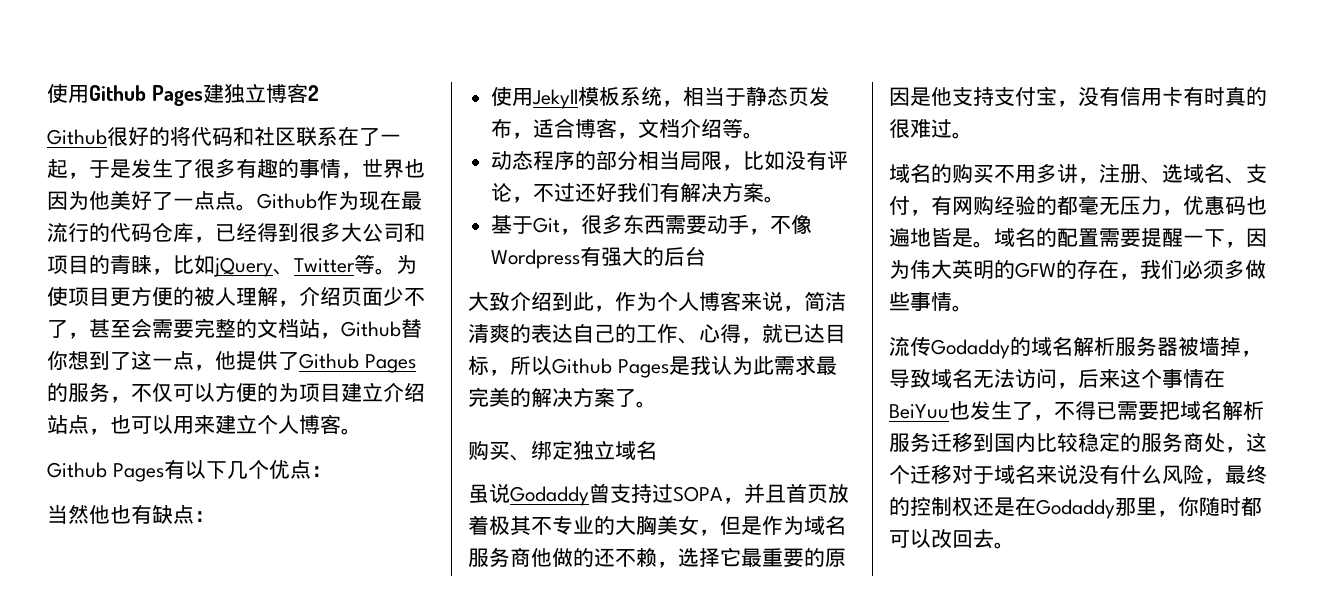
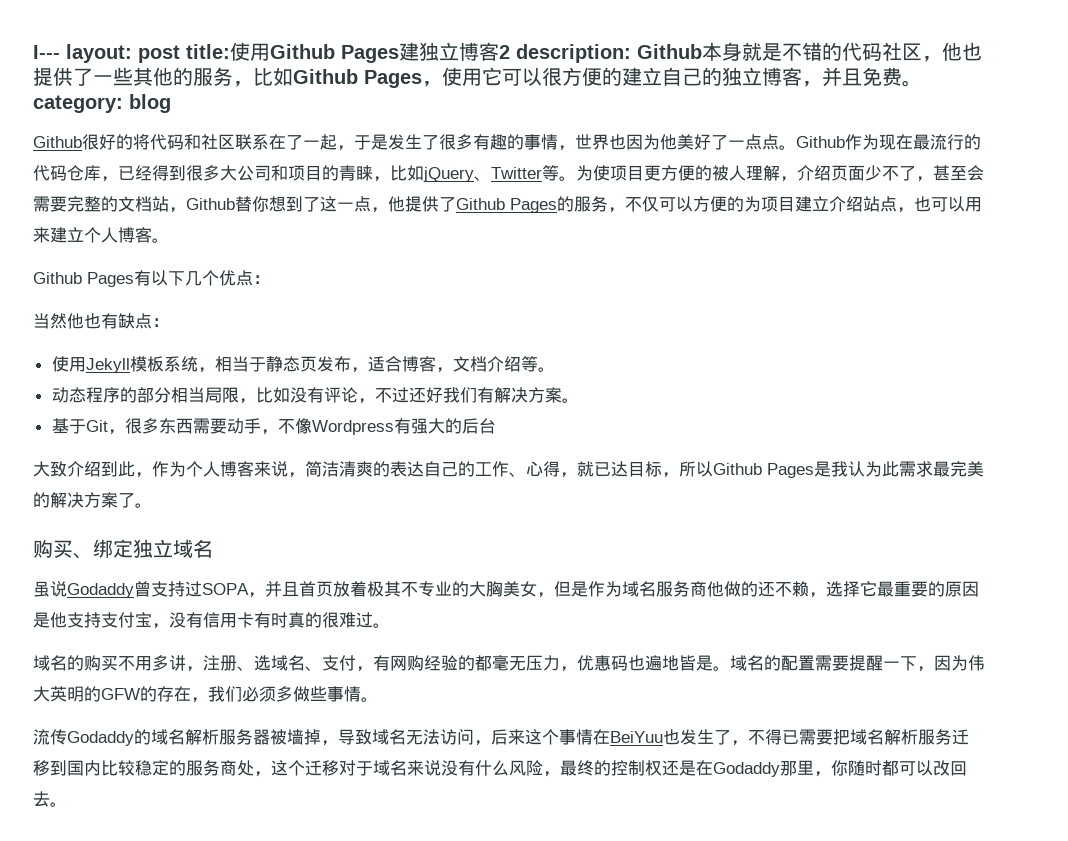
- 使用Github Pages建独立博客2
+ I--- layout: post title:使用Github Pages建独立博客2 description: Github本身就是不错的代码社区，他也提供了一些其他的服务，比如Github Pages，使用它可以很方便的建立自己的独立博客，并且免费。category: blog

